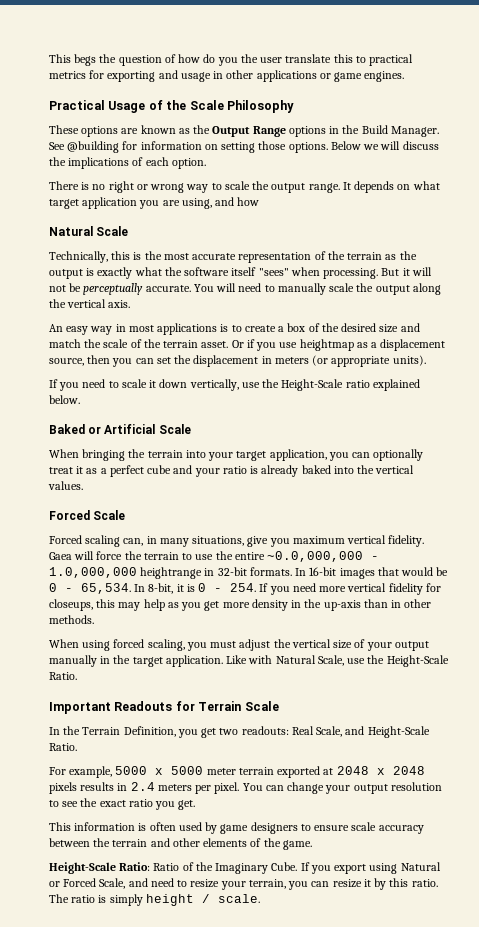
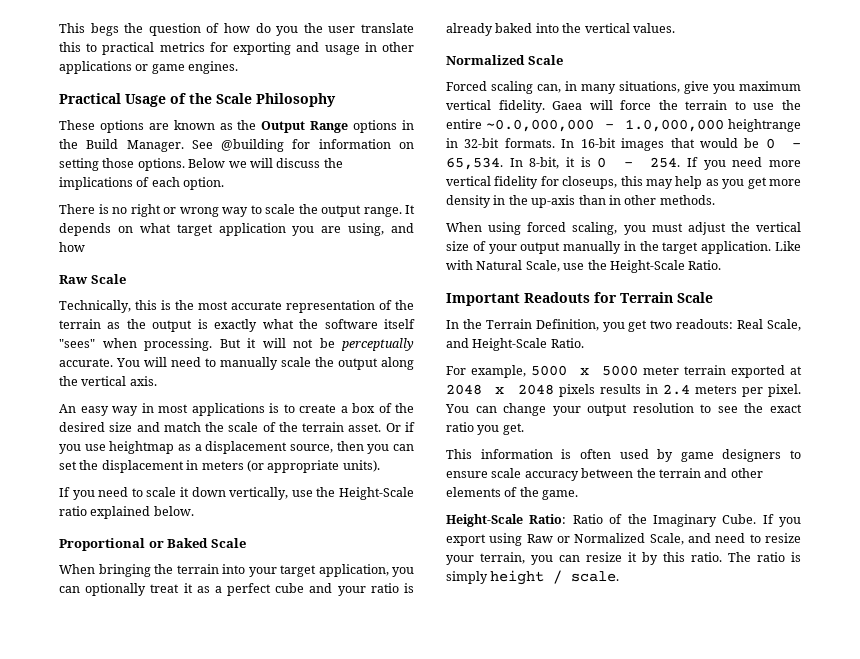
- Natural Scale
+ Raw Scale
- Baked or Artificial Scale
+ Proportional or Baked Scale
- Forced Scale
+ Normalized Scale
- If you export using Natural or Forced Scale, and need to resize your terrain, you can resize it by this ratio.
+ If you export using Raw or Normalized Scale, and need to resize your terrain, you can resize it by this ratio.

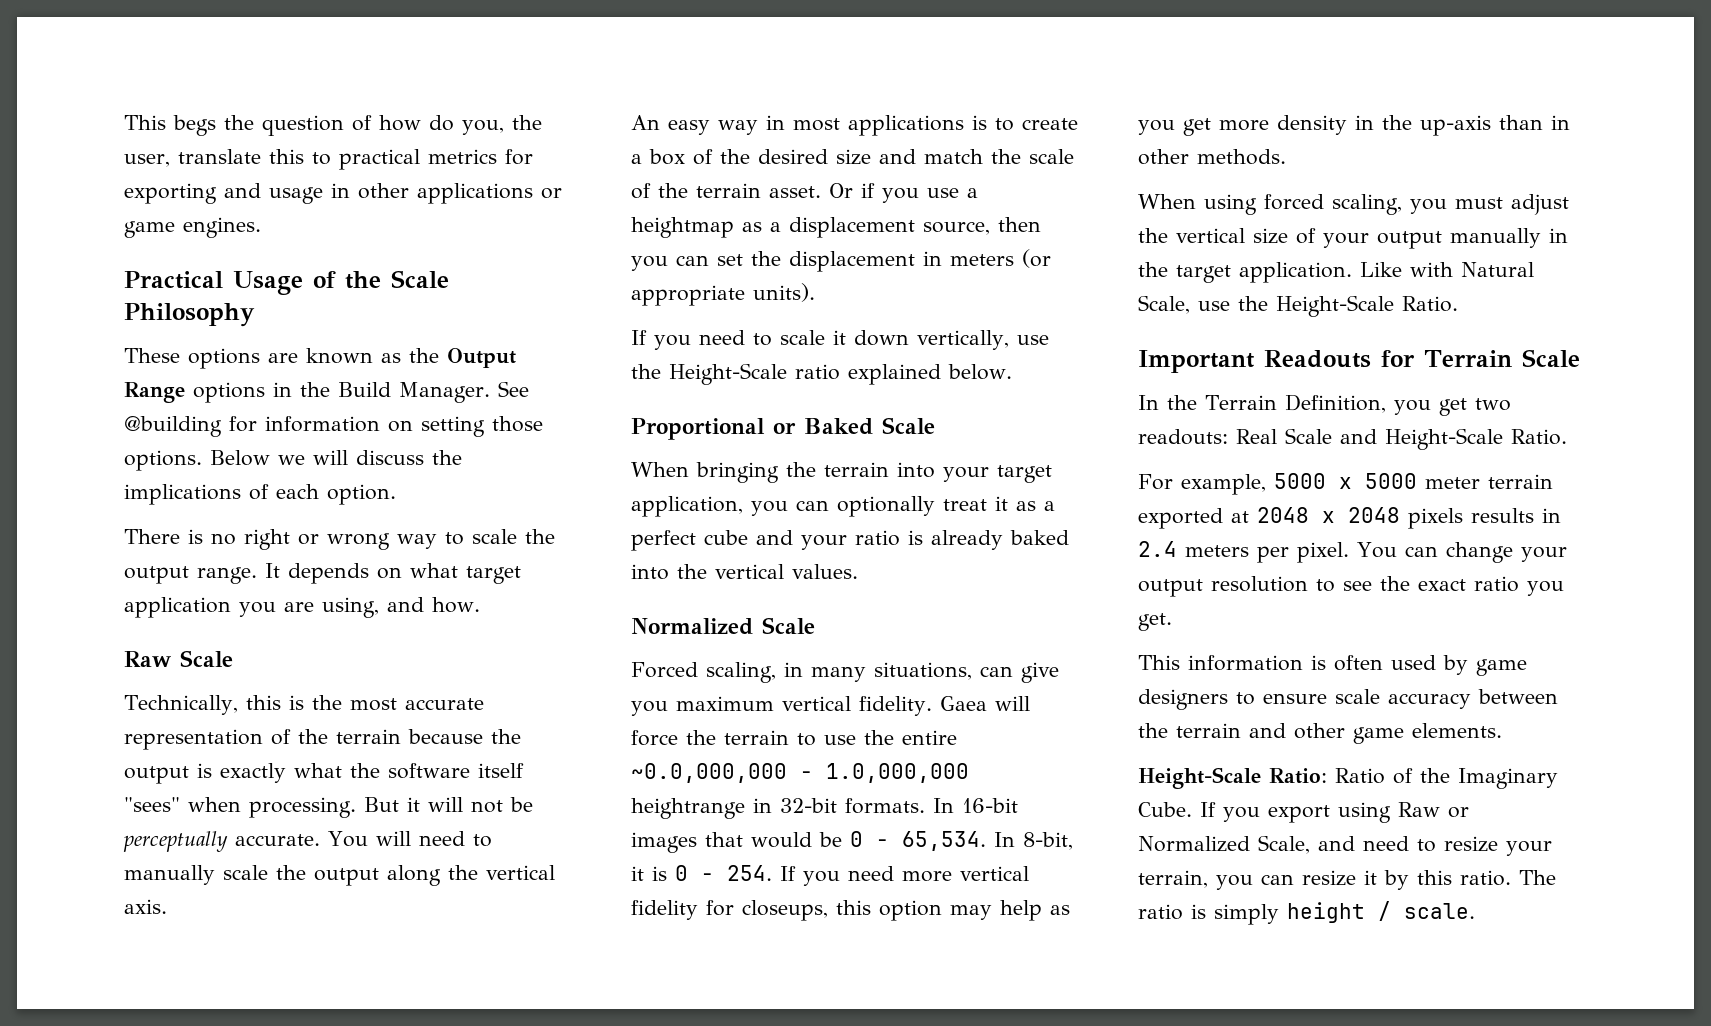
- This begs the question of how do you the user translate this to practical metrics for exporting and usage in other applications or game engines.
+ This begs the question of how do you, the user, translate this to practical metrics for exporting and usage in other applications or game engines.
- It depends on what target application you are using, and how
+ It depends on what target application you are using, and how.
- Technically, this is the most accurate representation of the terrain as the output is exactly what the software itself "sees" when processing.
+ Technically, this is the most accurate representation of the terrain because the output is exactly what the software itself "sees" when processing.
- Or if you use heightmap as a displacement source, then you can set the displacement in meters (or appropriate units).
+ Or if you use a heightmap as a displacement source, then you can set the displacement in meters (or appropriate units).
- Forced scaling can, in many situations, give you maximum vertical fidelity.
+ Forced scaling, in many situations, can give you maximum vertical fidelity.
- In 8-bit, it is 0 - 254. If you need more vertical fidelity for closeups, this may help as you get more density in the up-axis than in other methods.
+ In 8-bit, it is 0 - 254. If you need more vertical fidelity for closeups, this option may help as you get more density in the up-axis than in other methods.
- In the Terrain Definition, you get two readouts: Real Scale, and Height-Scale Ratio.
+ In the Terrain Definition, you get two readouts: Real Scale and Height-Scale Ratio.
- This information is often used by game designers to ensure scale accuracy between the terrain and other elements of the game.
+ This information is often used by game designers to ensure scale accuracy between the terrain and other game elements.

